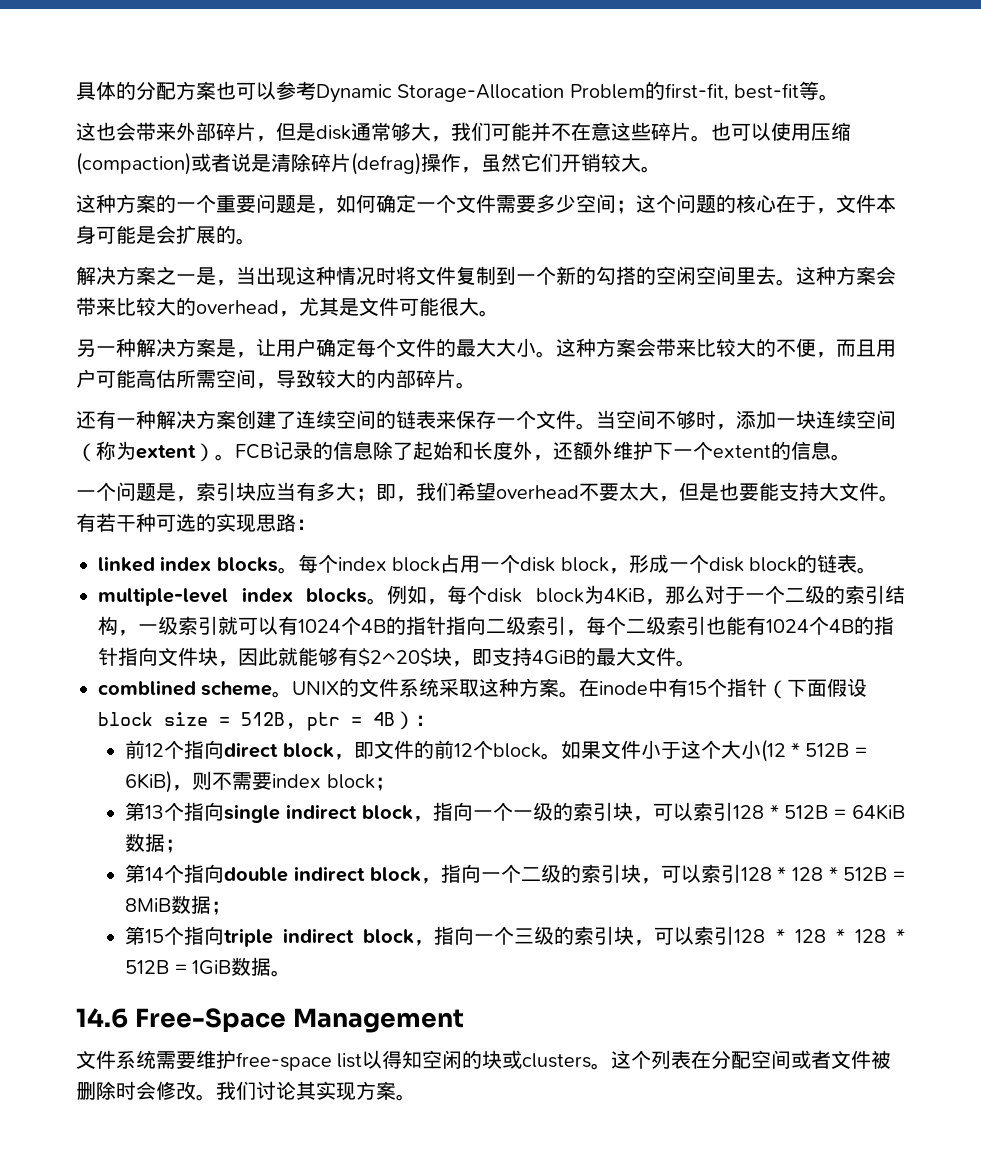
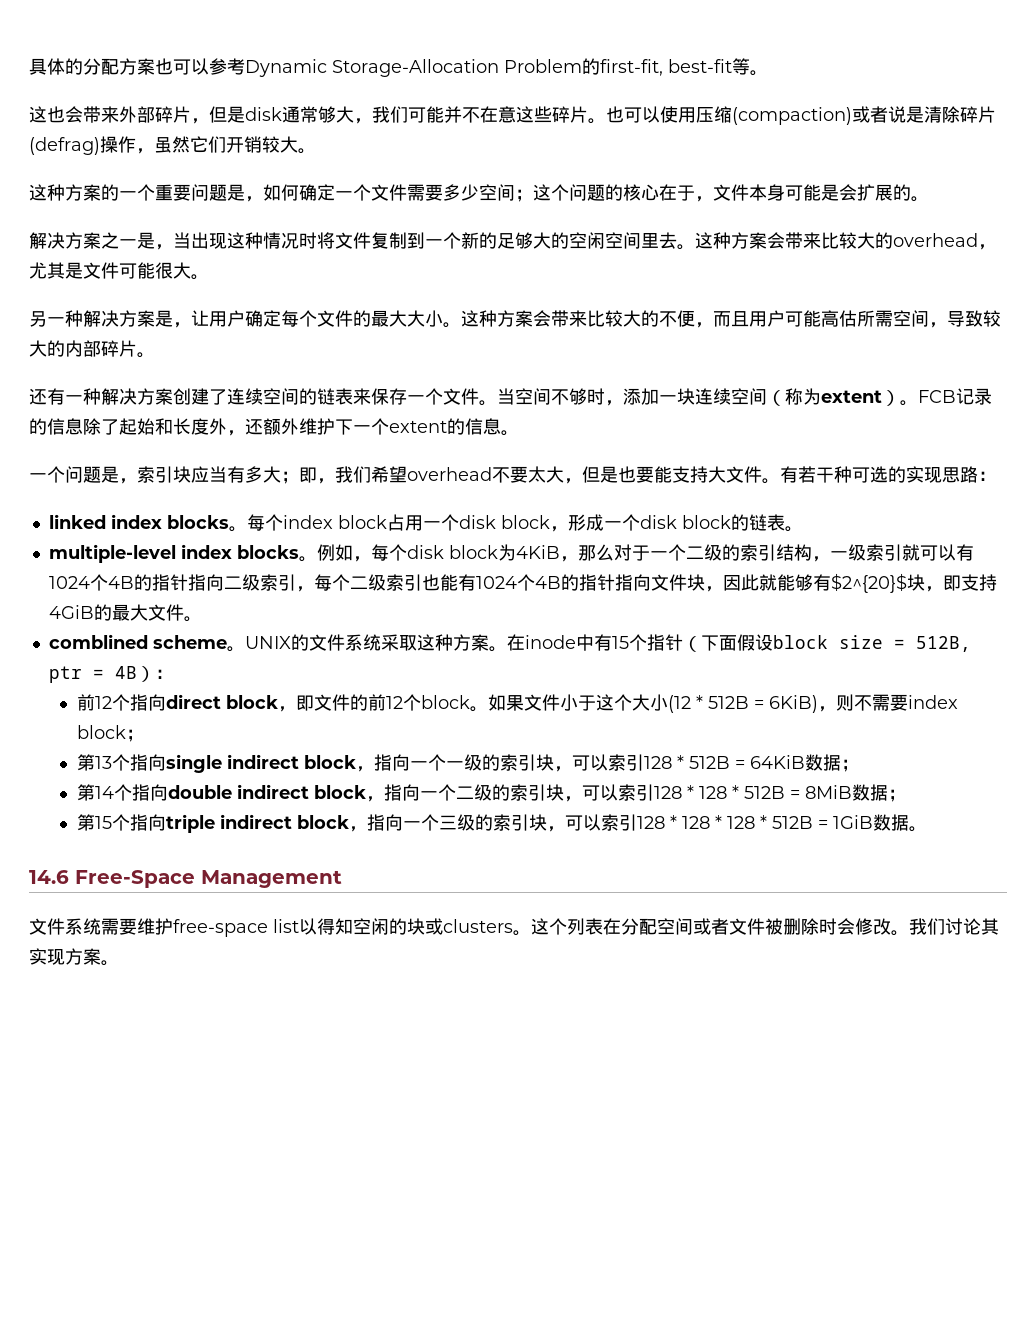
- 解决方案之一是，当出现这种情况时将文件复制到一个新的勾搭的空闲空间里去。
+ 解决方案之一是，当出现这种情况时将文件复制到一个新的足够大的空闲空间里去。
- 例如，每个disk block为4KiB，那么对于一个二级的索引结构，一级索引就可以有1024个4B的指针指向二级索引，每个二级索引也能有1024个4B的指针指向文件块，因此就能够有$2^20$块，即支持4GiB的最大文件。
+ 例如，每个disk block为4KiB，那么对于一个二级的索引结构，一级索引就可以有1024个4B的指针指向二级索引，每个二级索引也能有1024个4B的指针指向文件块，因此就能够有$2^{20}$块，即支持4GiB的最大文件。

